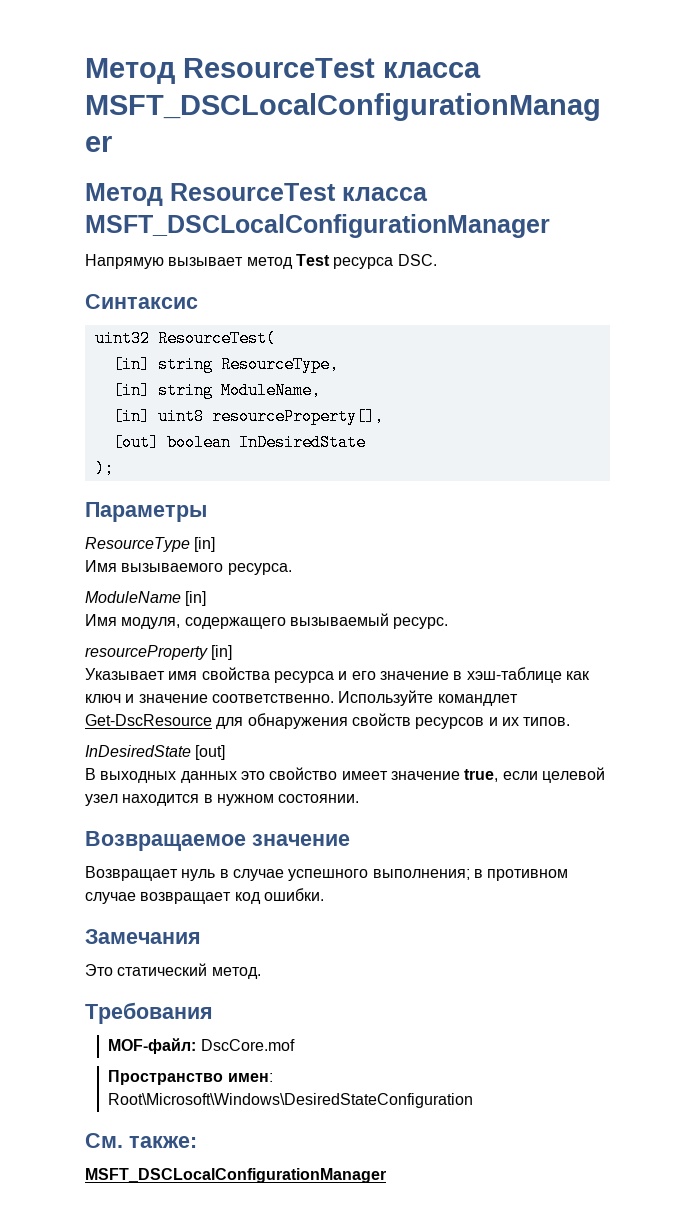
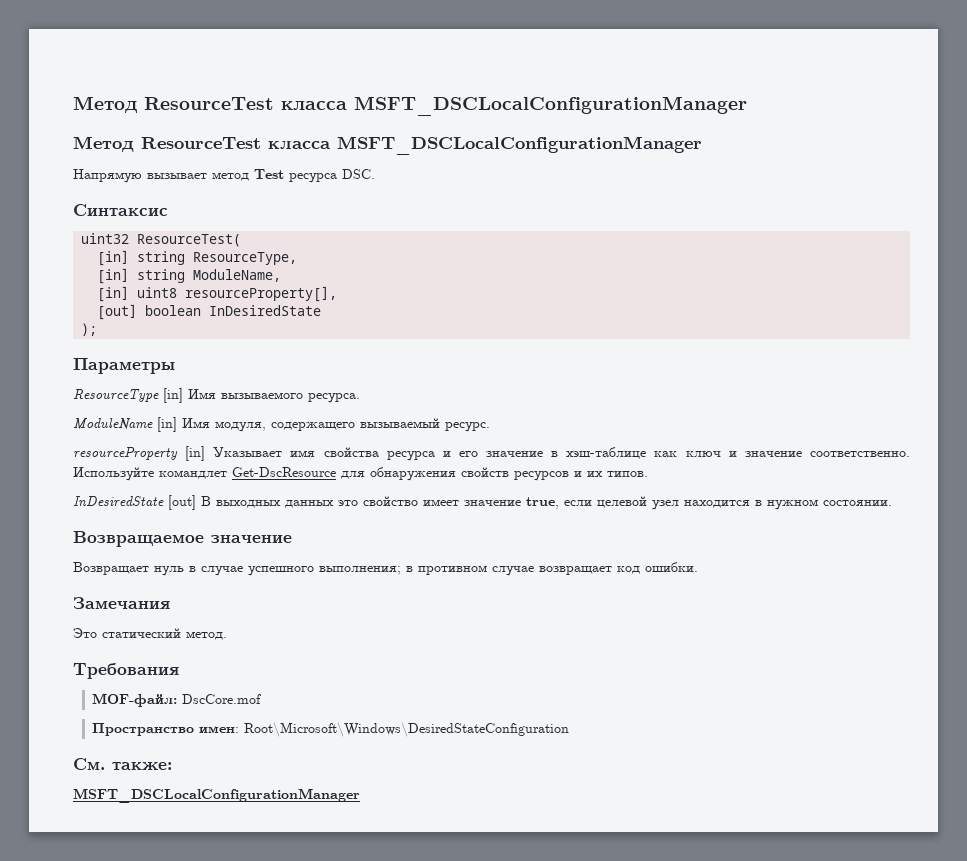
- ResourceType [in]
- Имя вызываемого ресурса.
+ ResourceType [in] Имя вызываемого ресурса.
- ModuleName [in]
- Имя модуля, содержащего вызываемый ресурс.
+ ModuleName [in] Имя модуля, содержащего вызываемый ресурс.
- resourceProperty [in]
- Указывает имя свойства ресурса и его значение в хэш-таблице как ключ и значение соответственно.
+ resourceProperty [in] Указывает имя свойства ресурса и его значение в хэш-таблице как ключ и значение соответственно.
- InDesiredState [out]
- В выходных данных это свойство имеет значение true, если целевой узел находится в нужном состоянии.
+ InDesiredState [out] В выходных данных это свойство имеет значение true, если целевой узел находится в нужном состоянии.

